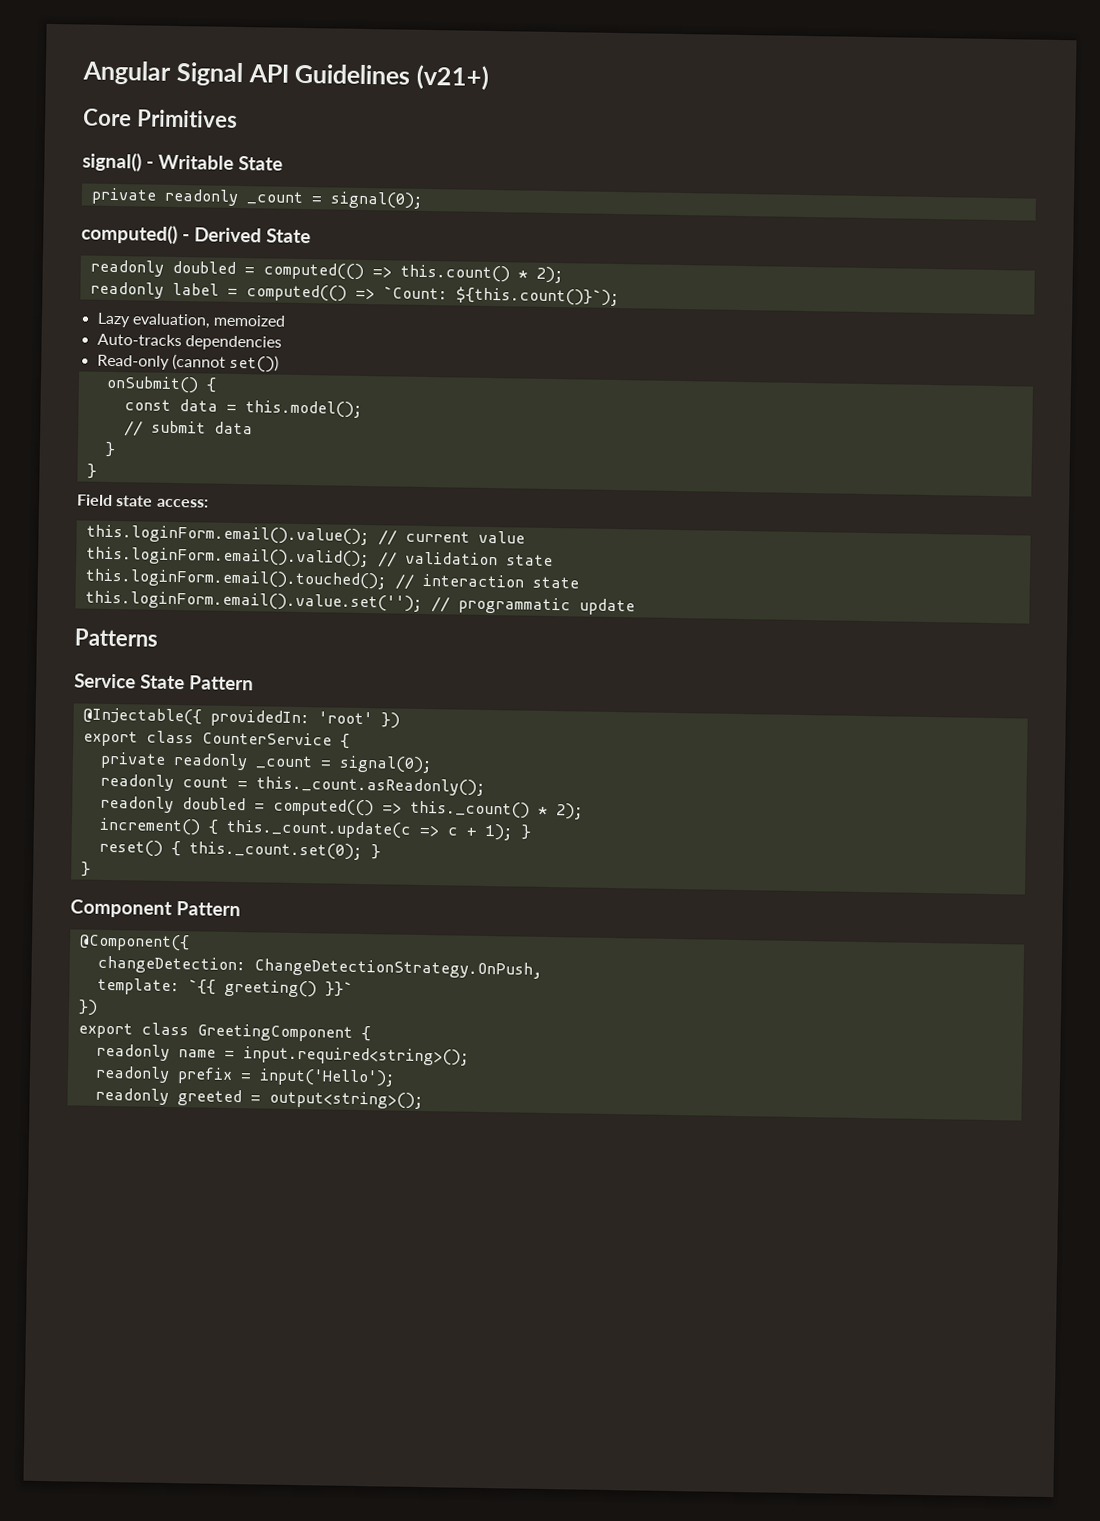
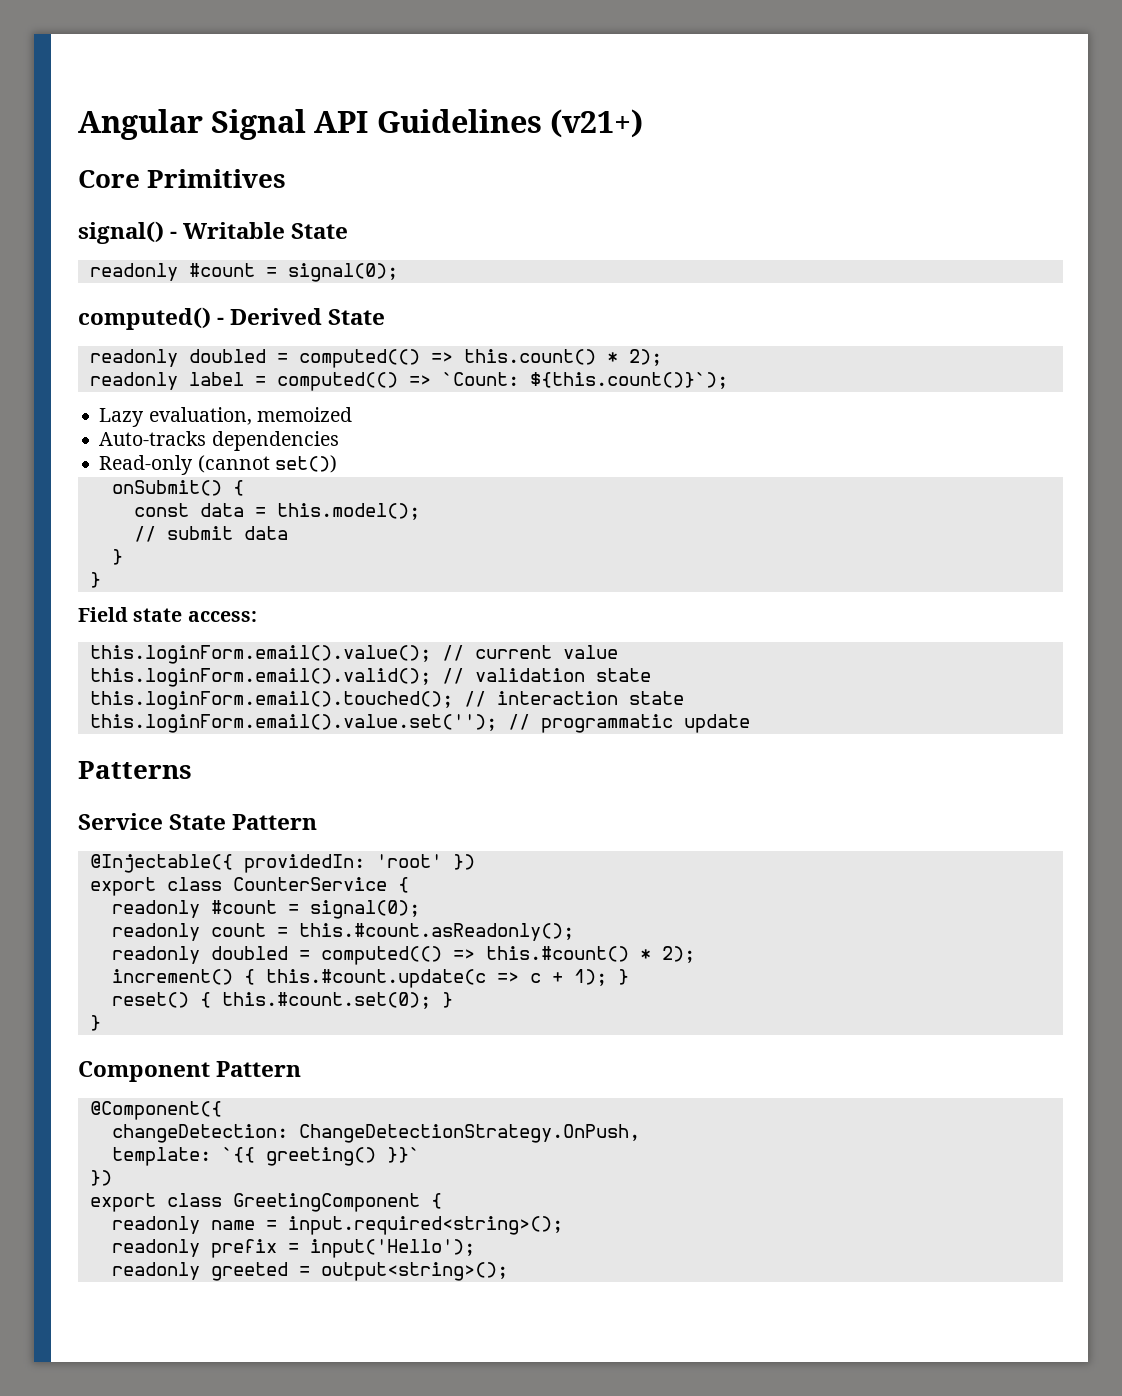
  signal() - Writable State
- private readonly _count = signal(0);
+ readonly #count = signal(0);
  export class CounterService {
- private readonly _count = signal(0);
+ readonly #count = signal(0);
- readonly count = this._count.asReadonly();
- readonly doubled = computed(() => this._count() * 2);
+ readonly count = this.#count.asReadonly();
+ readonly doubled = computed(() => this.#count() * 2);
- increment() { this._count.update(c => c + 1); }
+ increment() { this.#count.update(c => c + 1); }
- reset() { this._count.set(0); }
+ reset() { this.#count.set(0); }

